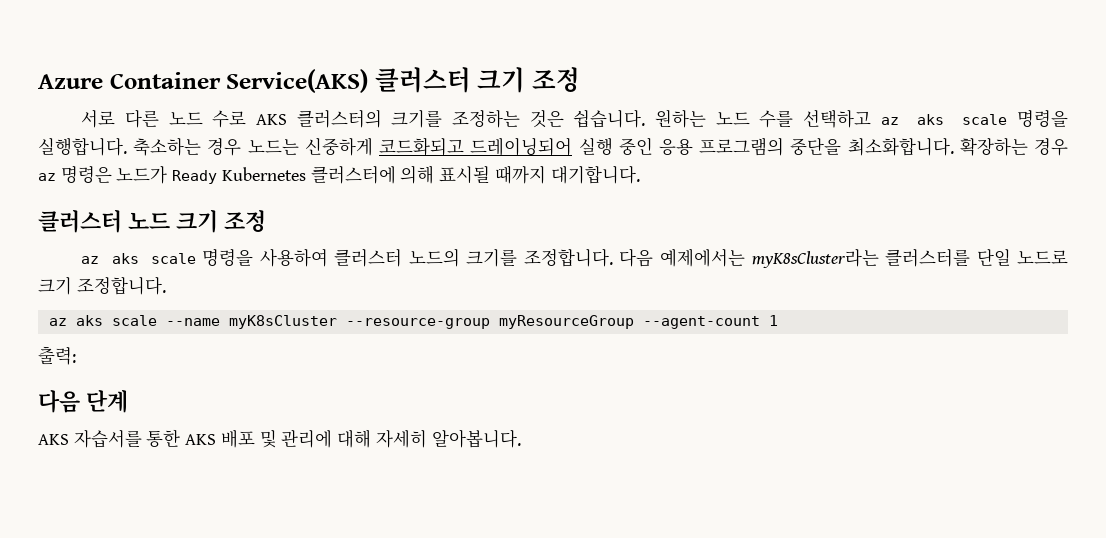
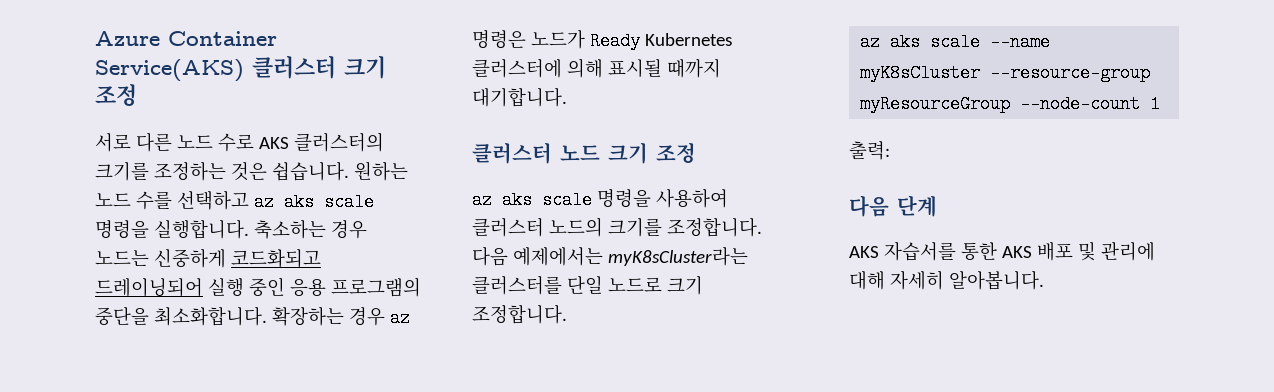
- az aks scale --name myK8sCluster --resource-group myResourceGroup --agent-count 1
+ az aks scale --name myK8sCluster --resource-group myResourceGroup --node-count 1

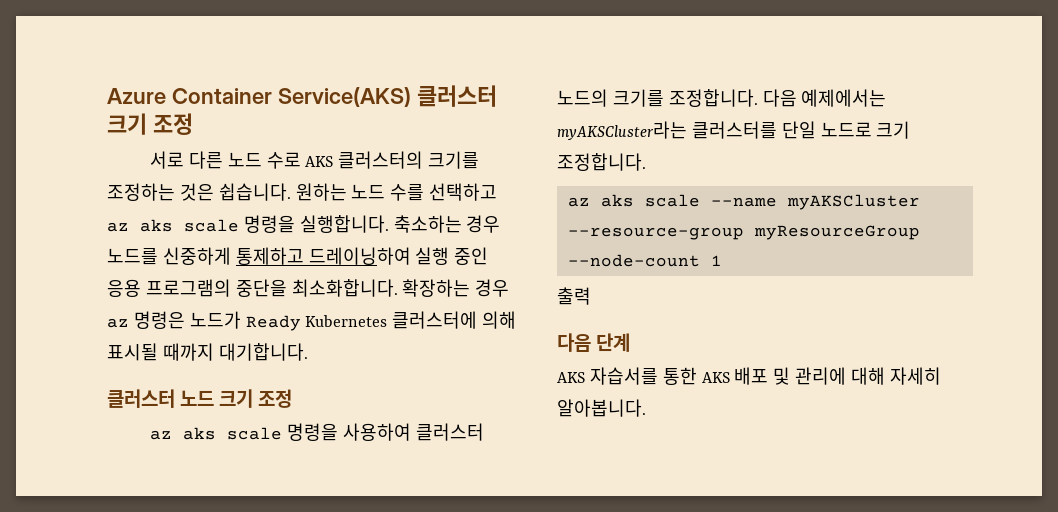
- 축소하는 경우 노드는 신중하게 코드화되고 드레이닝되어 실행 중인 응용 프로그램의 중단을 최소화합니다.
+ 축소하는 경우 노드를 신중하게 통제하고 드레이닝하여 실행 중인 응용 프로그램의 중단을 최소화합니다.
- 다음 예제에서는 myK8sCluster라는 클러스터를 단일 노드로 크기 조정합니다.
+ 다음 예제에서는 myAKSCluster라는 클러스터를 단일 노드로 크기 조정합니다.
- az aks scale --name myK8sCluster --resource-group myResourceGroup --node-count 1
+ az aks scale --name myAKSCluster --resource-group myResourceGroup --node-count 1
- 출력:
+ 출력

